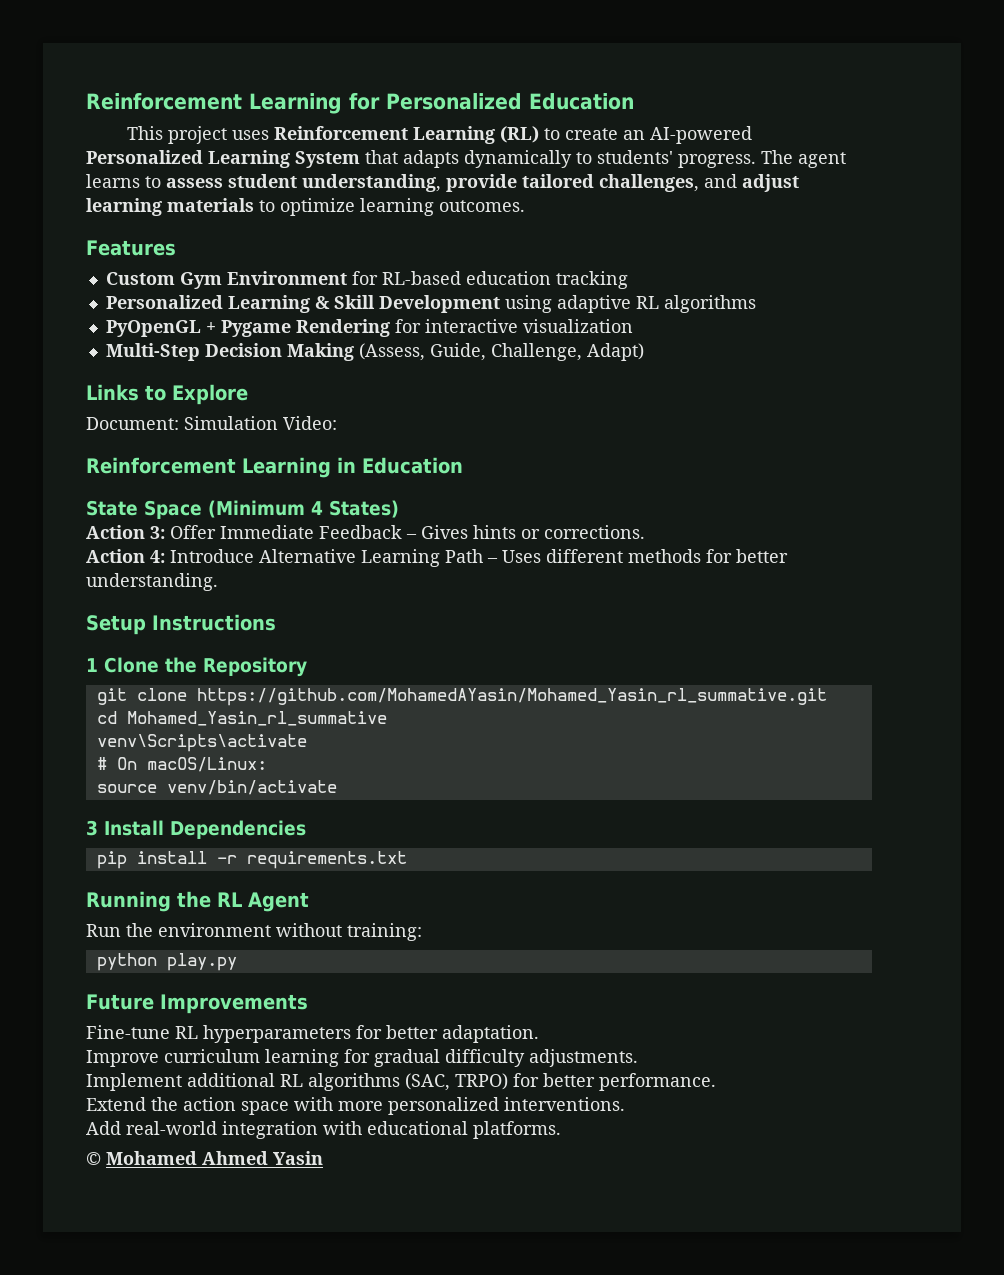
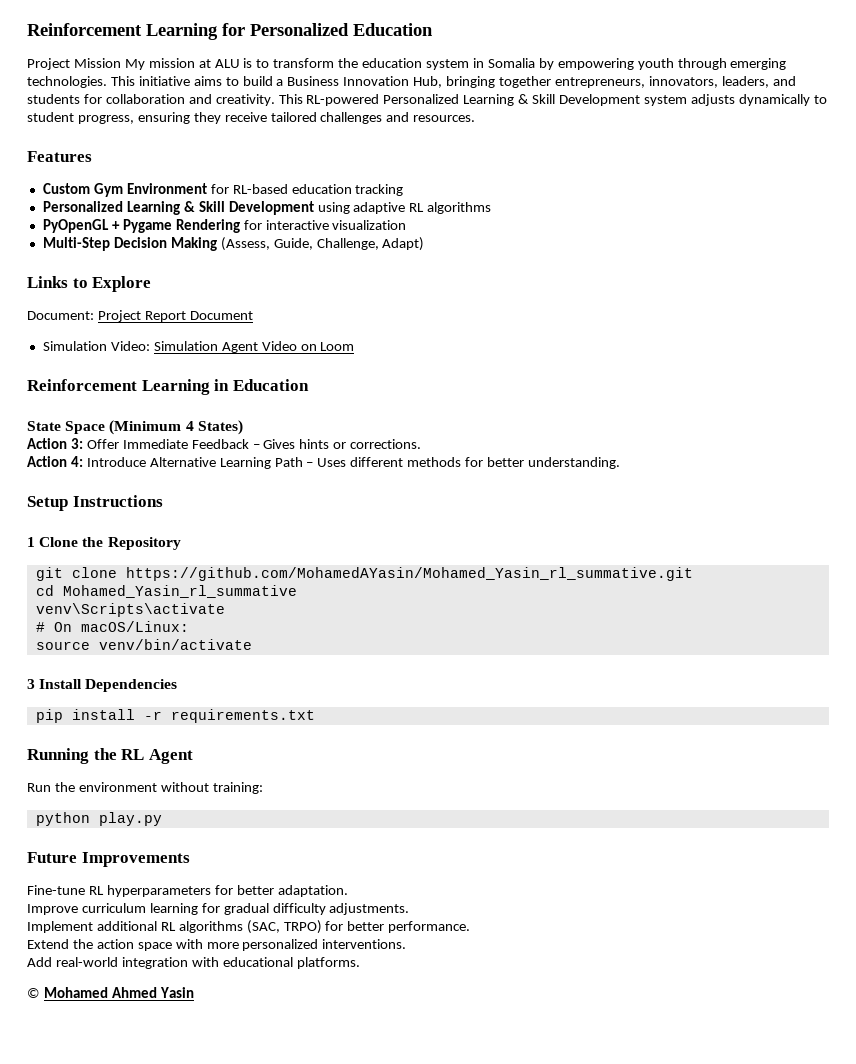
- This project uses Reinforcement Learning (RL) to create an AI-powered Personalized Learning System that adapts dynamically to students' progress. The agent learns to assess student understanding, provide tailored challenges, and adjust learning materials to optimize learning outcomes.
+ Project Mission My mission at ALU is to transform the education system in Somalia by empowering youth through emerging technologies. This initiative aims to build a Business Innovation Hub, bringing together entrepreneurs, innovators, leaders, and students for collaboration and creativity. This RL-powered Personalized Learning & Skill Development system adjusts dynamically to student progress, ensuring they receive tailored challenges and resources.
- Document: Simulation Video:
+ Document: Project Report Document
+ Simulation Video: Simulation Agent Video on Loom

